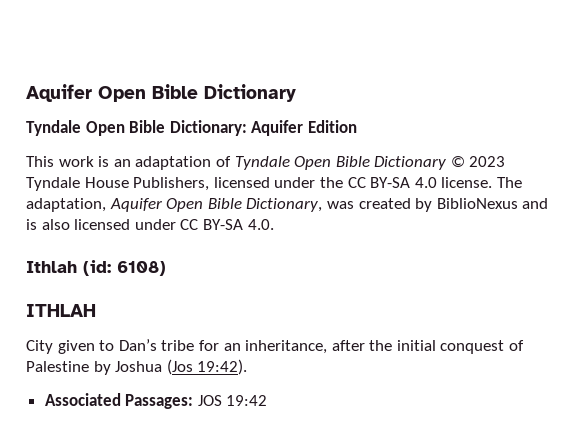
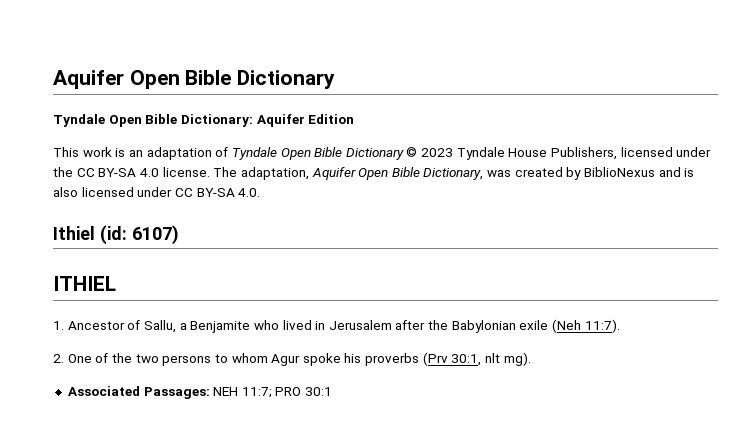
- Ithlah (id: 6108)
- ITHLAH
- City given to Dan’s tribe for an inheritance, after the initial conquest of Palestine by Joshua (Jos 19:42).
- Associated Passages: JOS 19:42
+ Ithiel (id: 6107)
+ ITHIEL
+ 1. Ancestor of Sallu, a Benjamite who lived in Jerusalem after the Babylonian exile (Neh 11:7).
+ 2. One of the two persons to whom Agur spoke his proverbs (Prv 30:1, nlt mg).
+ Associated Passages: NEH 11:7; PRO 30:1

